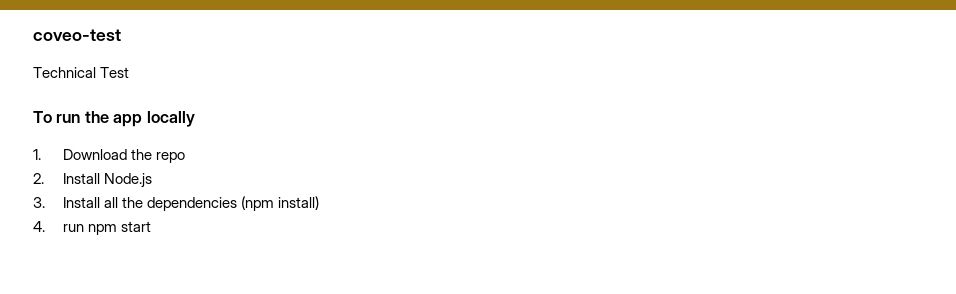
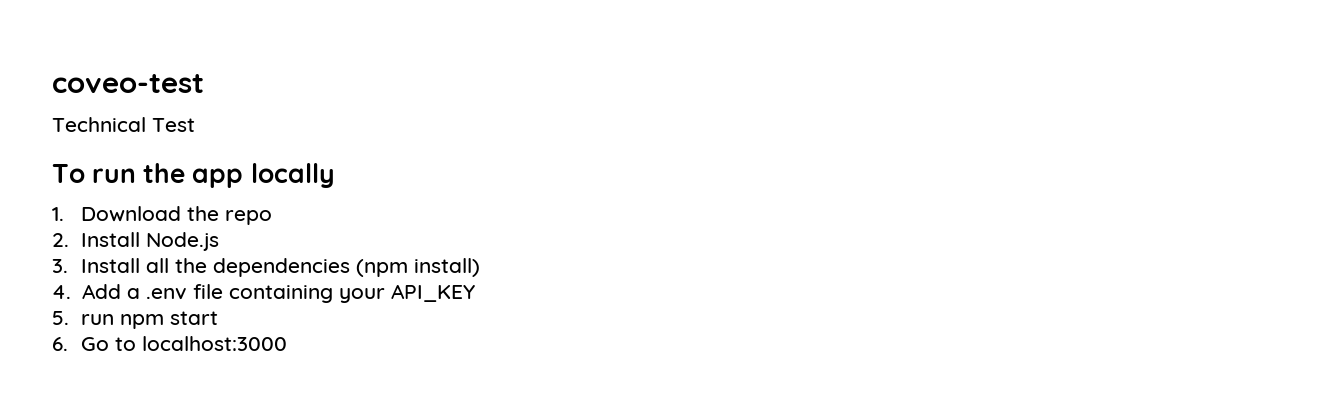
- 4. run npm start
+ 4. Add a .env file containing your API_KEY
+ 5. run npm start
+ 6. Go to localhost:3000

